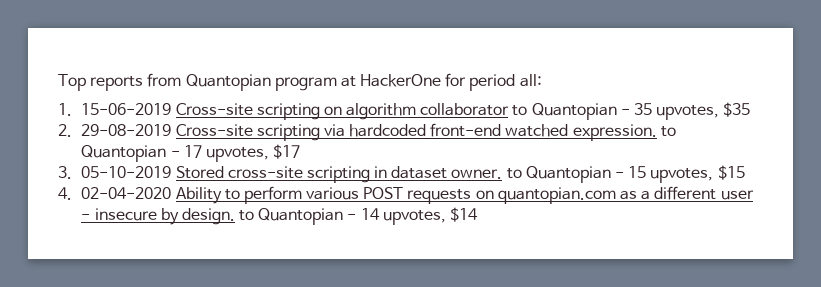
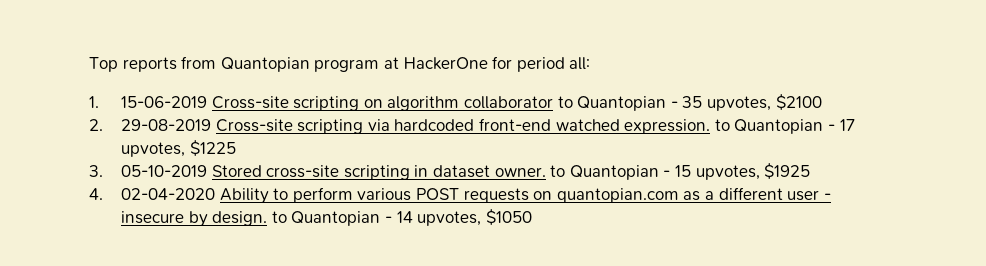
- 1. 15-06-2019 Cross-site scripting on algorithm collaborator to Quantopian - 35 upvotes, $35
+ 1. 15-06-2019 Cross-site scripting on algorithm collaborator to Quantopian - 35 upvotes, $2100
- 2. 29-08-2019 Cross-site scripting via hardcoded front-end watched expression. to Quantopian - 17 upvotes, $17
+ 2. 29-08-2019 Cross-site scripting via hardcoded front-end watched expression. to Quantopian - 17 upvotes, $1225
- 3. 05-10-2019 Stored cross-site scripting in dataset owner. to Quantopian - 15 upvotes, $15
+ 3. 05-10-2019 Stored cross-site scripting in dataset owner. to Quantopian - 15 upvotes, $1925
- 4. 02-04-2020 Ability to perform various POST requests on quantopian.com as a different user - insecure by design. to Quantopian - 14 upvotes, $14
+ 4. 02-04-2020 Ability to perform various POST requests on quantopian.com as a different user - insecure by design. to Quantopian - 14 upvotes, $1050

